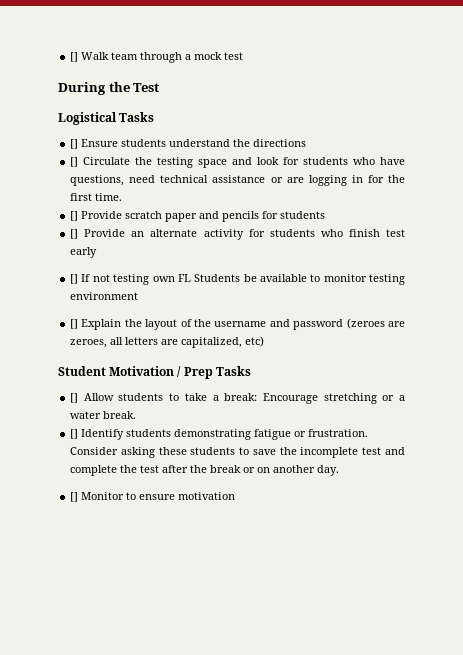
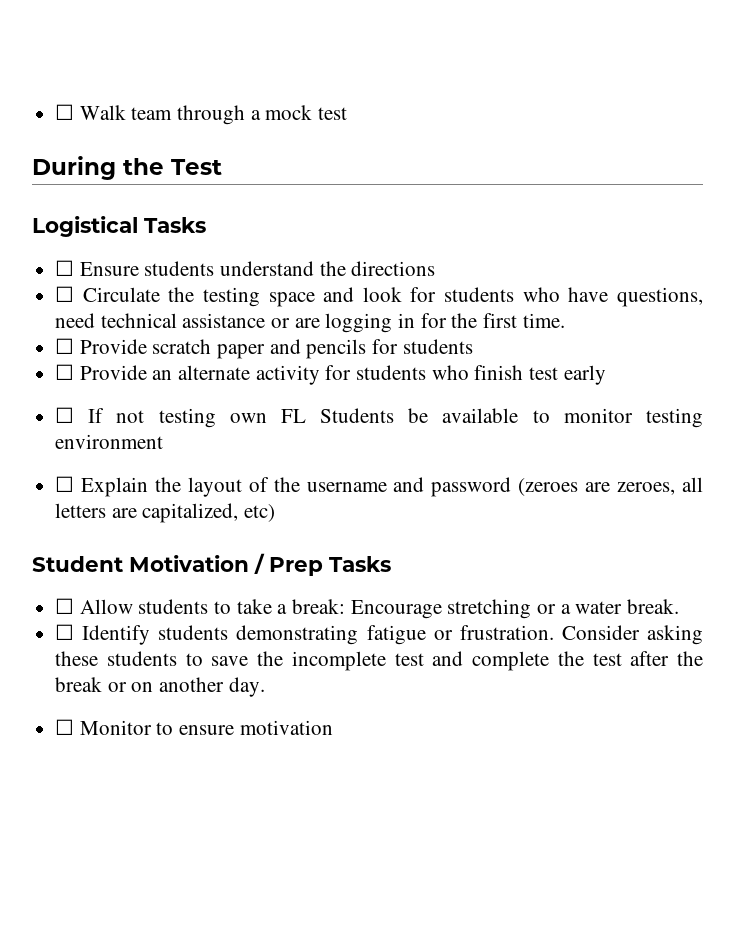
- [] Walk team through a mock test
+ ☐ Walk team through a mock test
- [] Ensure students understand the directions
+ ☐ Ensure students understand the directions
- [] Circulate the testing space and look for students who have questions, need technical assistance or are logging in for the first time.
+ ☐ Circulate the testing space and look for students who have questions, need technical assistance or are logging in for the first time.
- [] Provide scratch paper and pencils for students
+ ☐ Provide scratch paper and pencils for students
- [] Provide an alternate activity for students who finish test early
+ ☐ Provide an alternate activity for students who finish test early
- [] If not testing own FL Students be available to monitor testing environment
+ ☐ If not testing own FL Students be available to monitor testing environment
- [] Explain the layout of the username and password (zeroes are zeroes, all letters are capitalized, etc)
+ ☐ Explain the layout of the username and password (zeroes are zeroes, all letters are capitalized, etc)
- [] Allow students to take a break: Encourage stretching or a water break.
+ ☐ Allow students to take a break: Encourage stretching or a water break.
- [] Identify students demonstrating fatigue or frustration.
+ ☐ Identify students demonstrating fatigue or frustration.
- [] Monitor to ensure motivation
+ ☐ Monitor to ensure motivation

